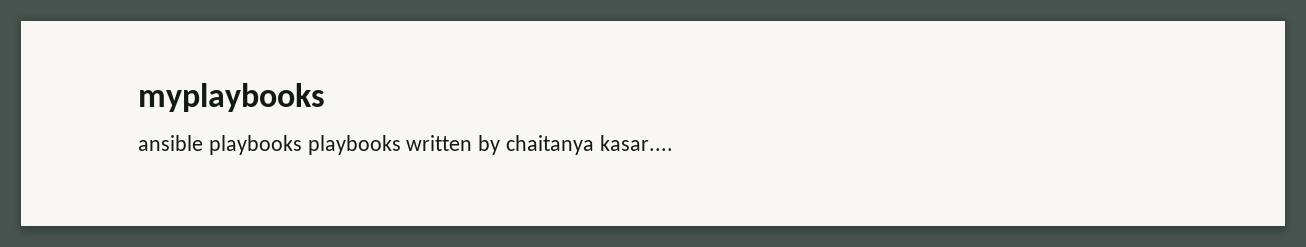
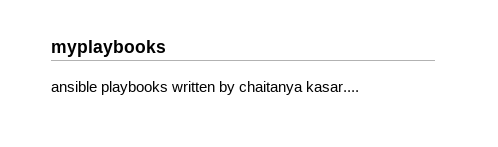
- ansible playbooks playbooks written by chaitanya kasar....
+ ansible playbooks written by chaitanya kasar....

